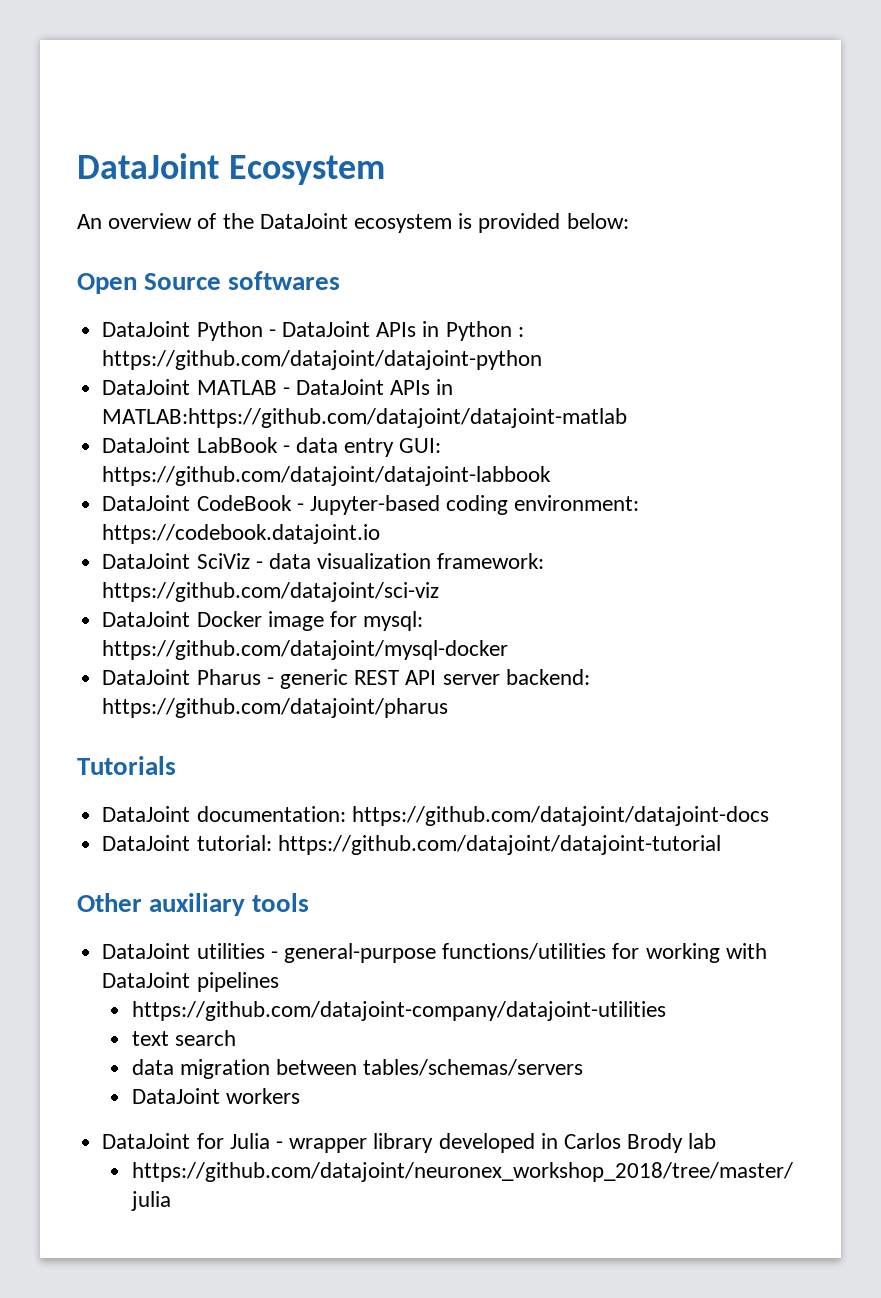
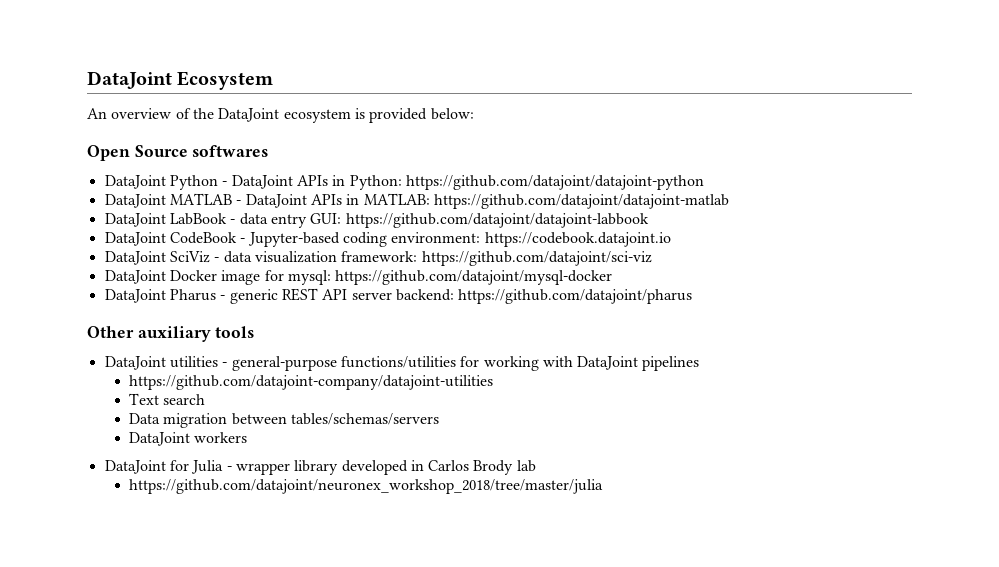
- DataJoint Python - DataJoint APIs in Python : https://github.com/datajoint/datajoint-python
+ DataJoint Python - DataJoint APIs in Python: https://github.com/datajoint/datajoint-python
- DataJoint MATLAB - DataJoint APIs in MATLAB:https://github.com/datajoint/datajoint-matlab
+ DataJoint MATLAB - DataJoint APIs in MATLAB: https://github.com/datajoint/datajoint-matlab
- Tutorials
- DataJoint documentation: https://github.com/datajoint/datajoint-docs
- DataJoint tutorial: https://github.com/datajoint/datajoint-tutorial
- text search
+ Text search
- data migration between tables/schemas/servers
+ Data migration between tables/schemas/servers

